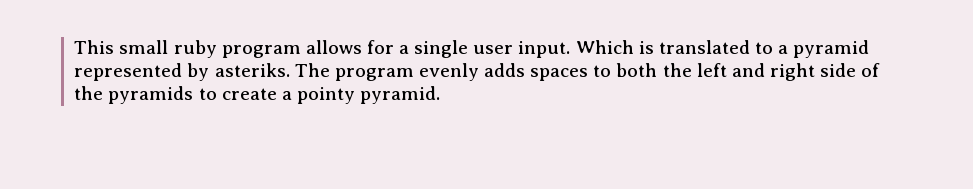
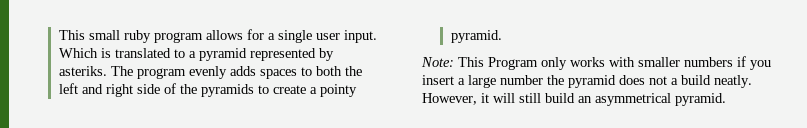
+ Note: This Program only works with smaller numbers if you insert a large number the pyramid does not a build neatly. However, it will still build an asymmetrical pyramid.

